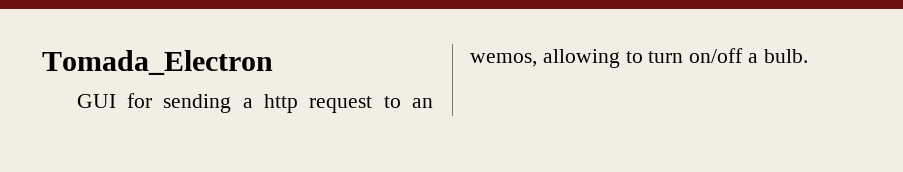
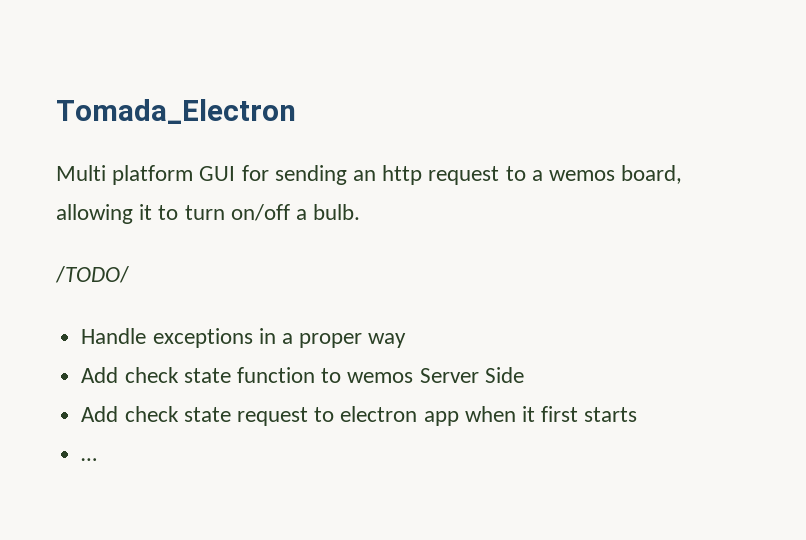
- GUI for sending a http request to an wemos, allowing to turn on/off a bulb.
+ Multi platform GUI for sending an http request to a wemos board, allowing it to turn on/off a bulb.
+ /TODO/
+ Handle exceptions in a proper way
+ Add check state function to wemos Server Side
+ Add check state request to electron app when it first starts
+ …

